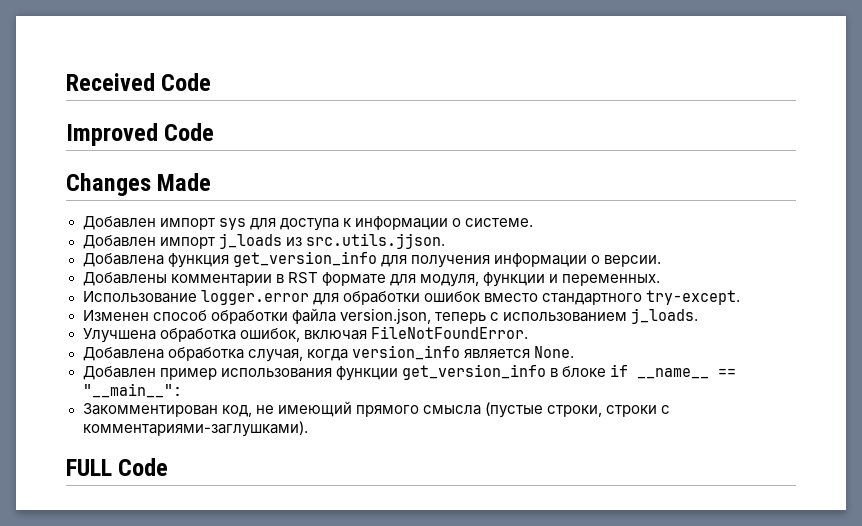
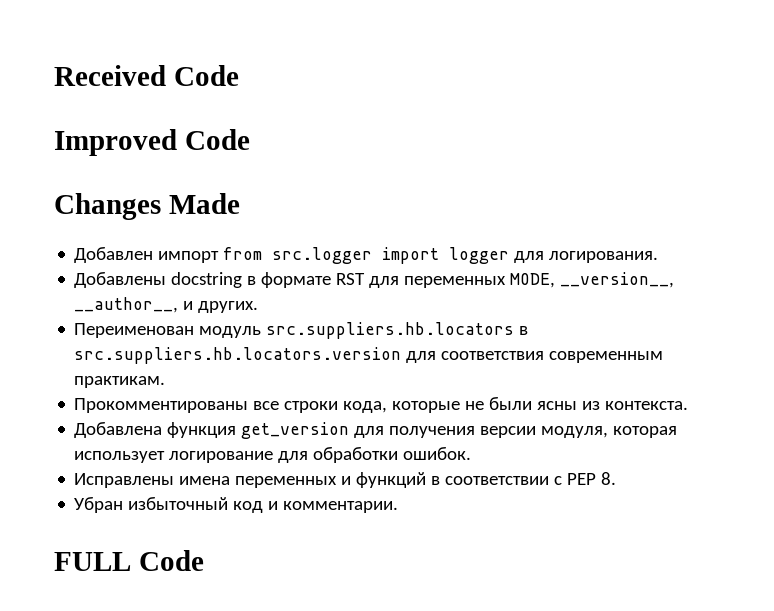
- Добавлен импорт sys для доступа к информации о системе.
- Добавлен импорт j_loads из src.utils.jjson.
+ Добавлен импорт from src.logger import logger для логирования.
+ Добавлены docstring в формате RST для переменных MODE, __version__, __author__, и других.
+ Переименован модуль src.suppliers.hb.locators в src.suppliers.hb.locators.version для соответствия современным практикам.
+ Прокомментированы все строки кода, которые не были ясны из контекста.
- Добавлена функция get_version_info для получения информации о версии.
- Добавлены комментарии в RST формате для модуля, функции и переменных.
- Использование logger.error для обработки ошибок вместо стандартного try-except.
- Изменен способ обработки файла version.json, теперь с использованием j_loads.
- Улучшена обработка ошибок, включая FileNotFoundError.
- Добавлена обработка случая, когда version_info является None.
- Добавлен пример использования функции get_version_info в блоке if __name__ == "__main__":
- Закомментирован код, не имеющий прямого смысла (пустые строки, строки с комментариями-заглушками).
+ Добавлена функция get_version для получения версии модуля, которая использует логирование для обработки ошибок.
+ Исправлены имена переменных и функций в соответствии с PEP 8.
+ Убран избыточный код и комментарии.

